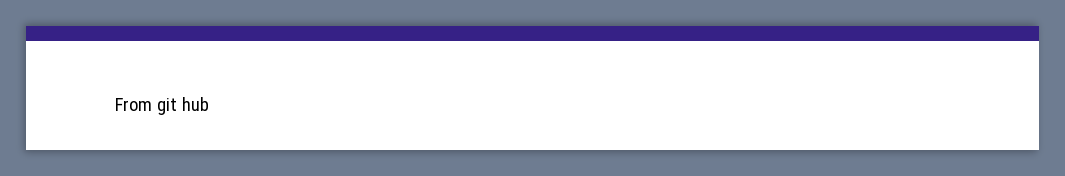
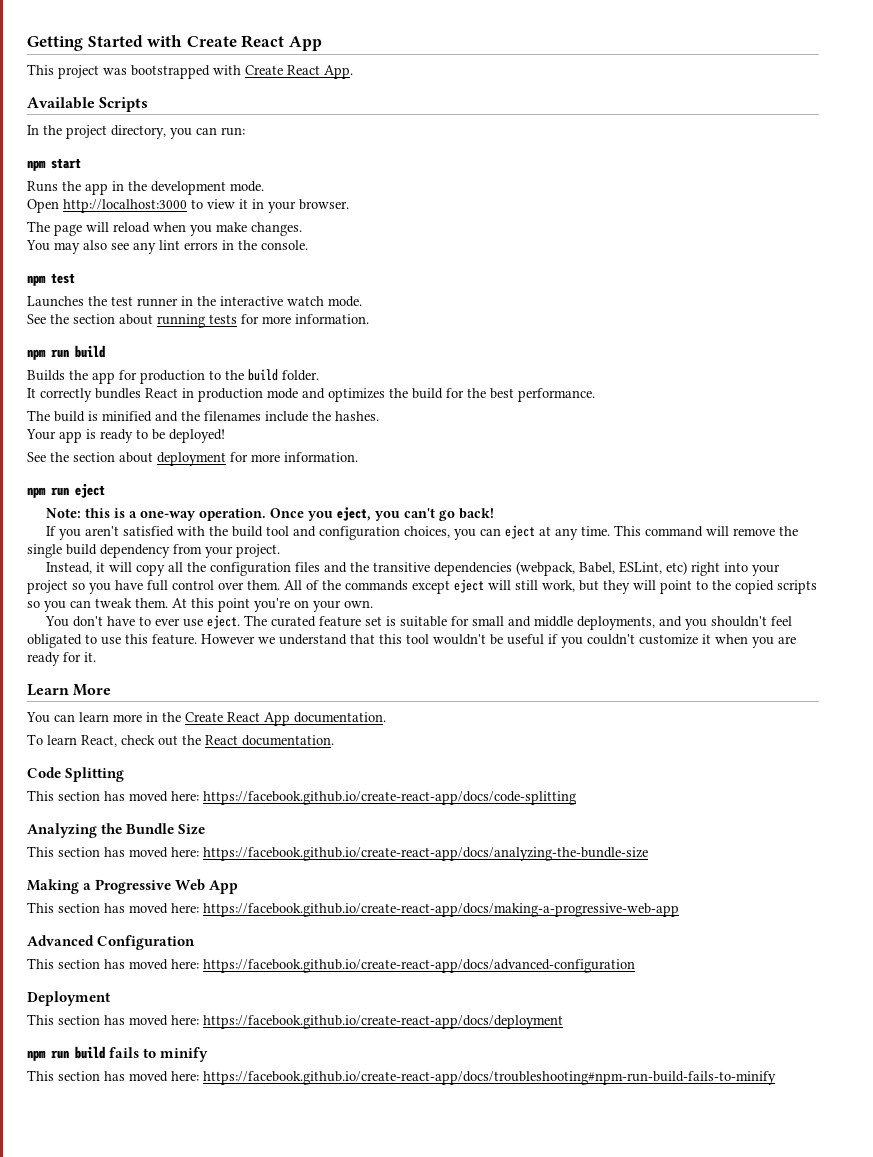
- From git hub
+ Getting Started with Create React App
+ This project was bootstrapped with Create React App.
+ Available Scripts
+ In the project directory, you can run:
+ npm start
+ Runs the app in the development mode.
+ Open http://localhost:3000 to view it in your browser.
+ The page will reload when you make changes.
+ You may also see any lint errors in the console.
+ npm test
+ Launches the test runner in the interactive watch mode.
+ See the section about running tests for more information.
+ npm run build
+ Builds the app for production to the build folder.
+ It correctly bundles React in production mode and optimizes the build for the best performance.
+ The build is minified and the filenames include the hashes.
+ Your app is ready to be deployed!
+ See the section about deployment for more information.
+ npm run eject
+ Note: this is a one-way operation. Once you eject, you can't go back!
+ If you aren't satisfied with the build tool and configuration choices, you can eject at any time. This command will remove the single build dependency from your project.
+ Instead, it will copy all the configuration files and the transitive dependencies (webpack, Babel, ESLint, etc) right into your project so you have full control over them. All of the commands except eject will still work, but they will point to the copied scripts so you can tweak them. At this point you're on your own.
+ You don't have to ever use eject. The curated feature set is suitable for small and middle deployments, and you shouldn't feel obligated to use this feature. However we understand that this tool wouldn't be useful if you couldn't customize it when you are ready for it.
+ Learn More
+ You can learn more in the Create React App documentation.
+ To learn React, check out the React documentation.
+ Code Splitting
+ This section has moved here: https://facebook.github.io/create-react-app/docs/code-splitting
+ Analyzing the Bundle Size
+ This section has moved here: https://facebook.github.io/create-react-app/docs/analyzing-the-bundle-size
+ Making a Progressive Web App
+ This section has moved here: https://facebook.github.io/create-react-app/docs/making-a-progressive-web-app
+ Advanced Configuration
+ This section has moved here: https://facebook.github.io/create-react-app/docs/advanced-configuration
+ Deployment
+ This section has moved here: https://facebook.github.io/create-react-app/docs/deployment
+ npm run build fails to minify
+ This section has moved here: https://facebook.github.io/create-react-app/docs/troubleshooting#npm-run-build-fails-to-minify

